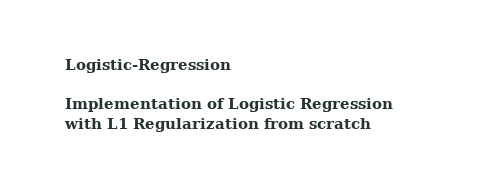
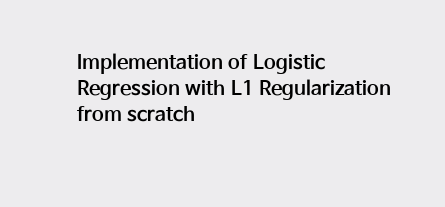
- Logistic-Regression

